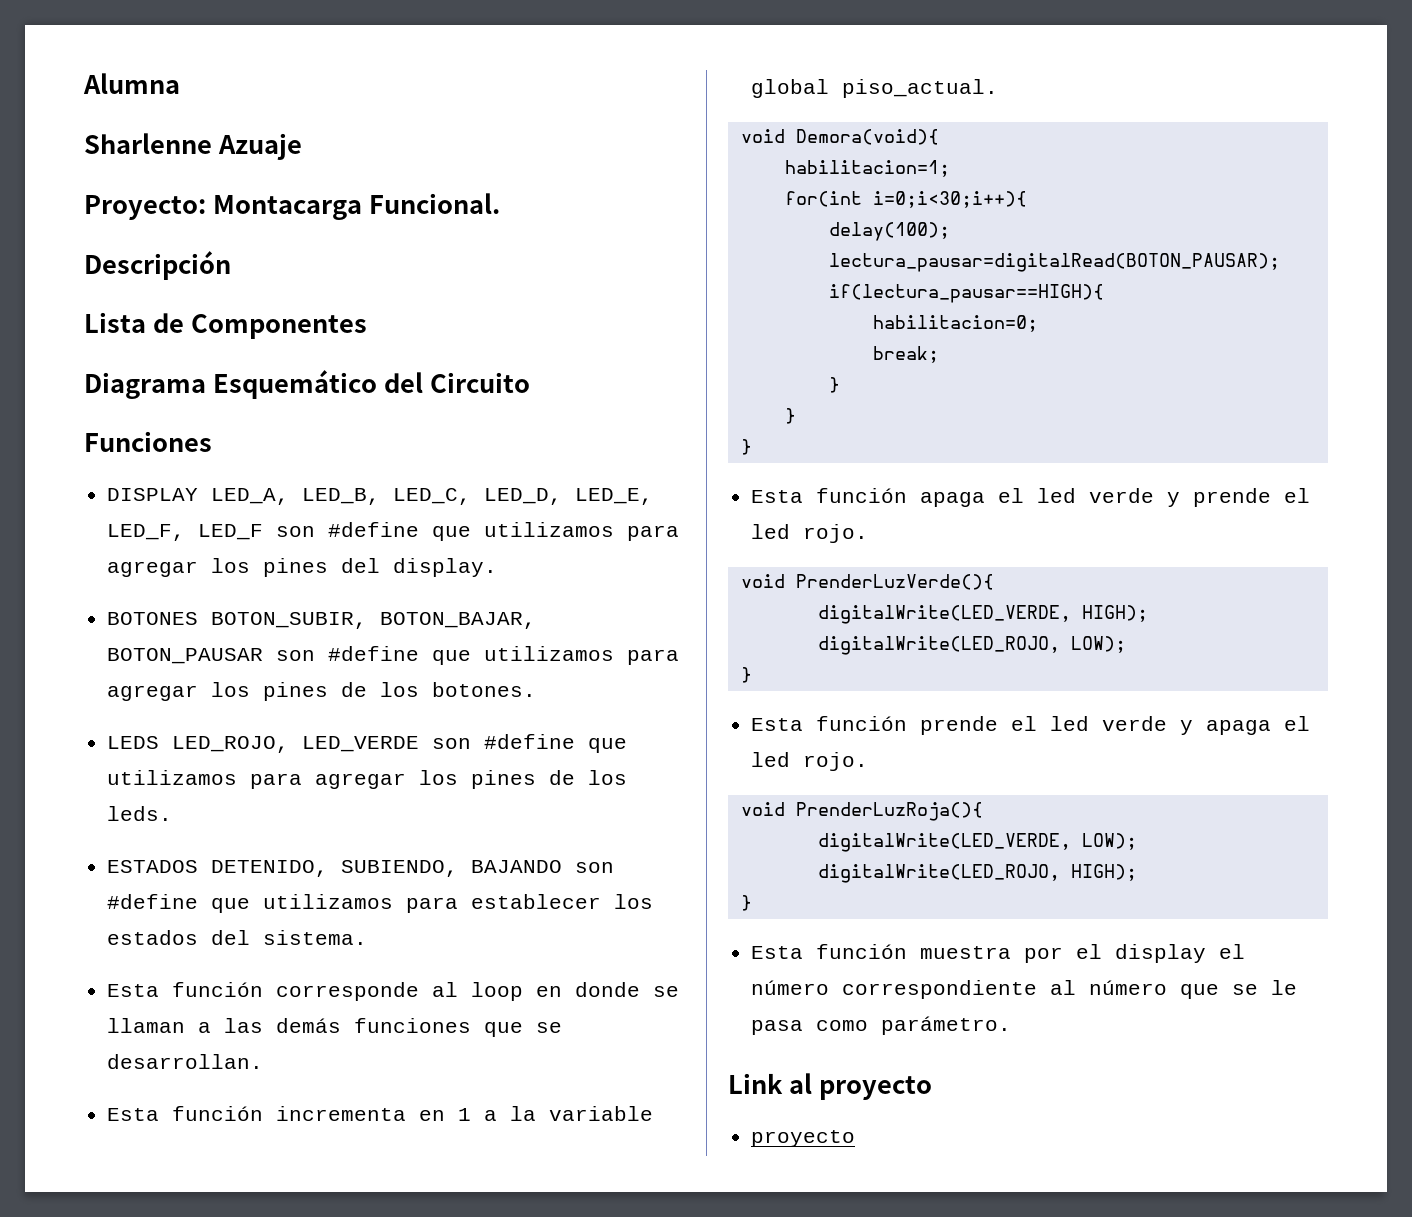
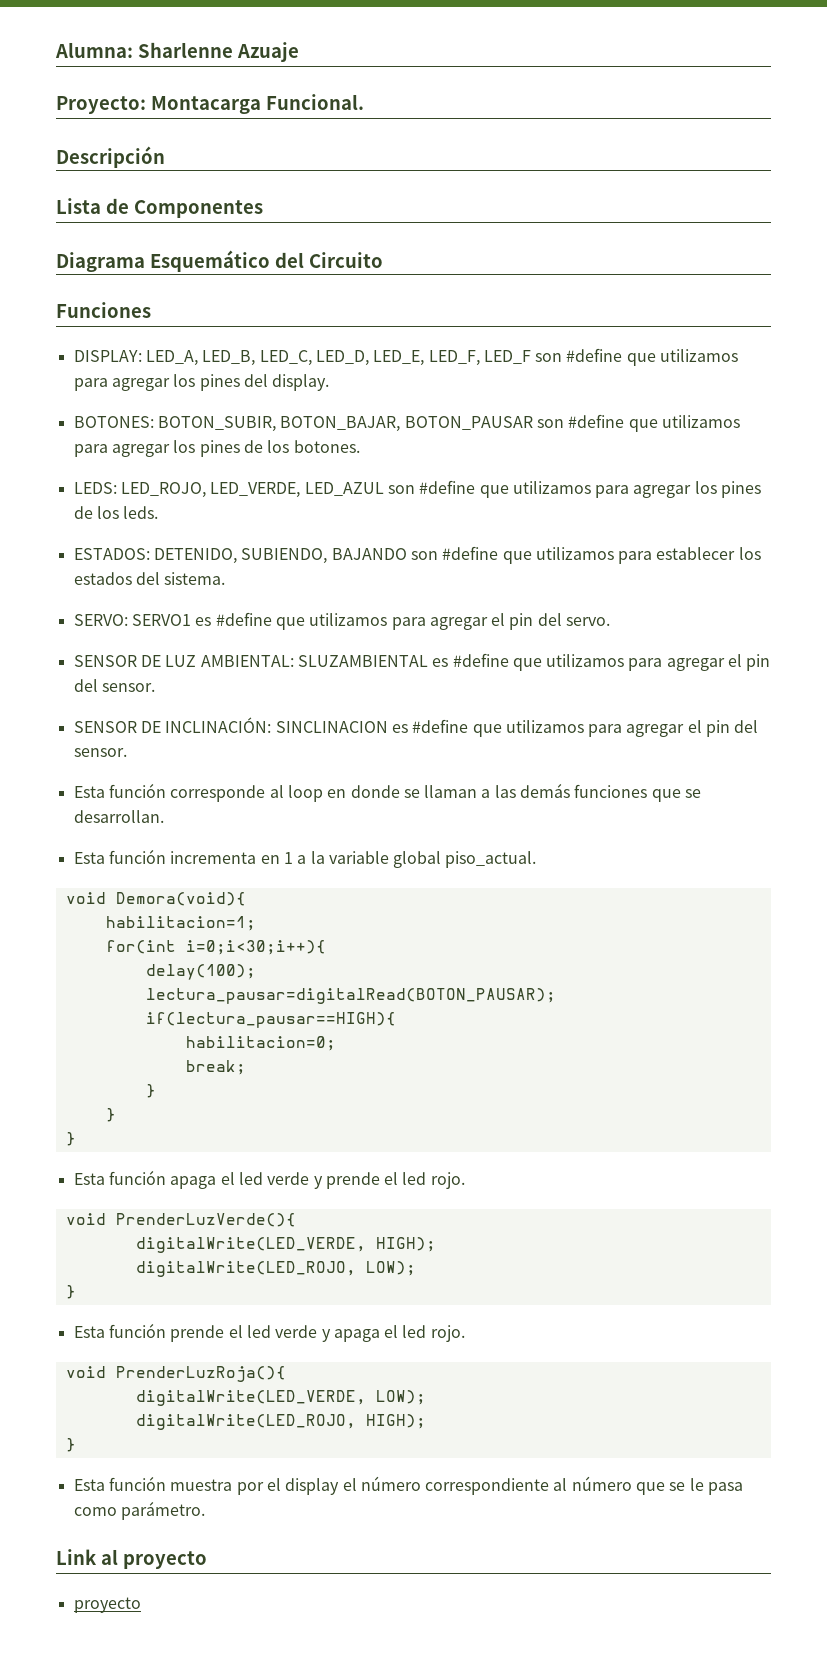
- Alumna
- Sharlenne Azuaje
+ Alumna: Sharlenne Azuaje
- DISPLAY LED_A, LED_B, LED_C, LED_D, LED_E, LED_F, LED_F son #define que utilizamos para agregar los pines del display.
+ DISPLAY: LED_A, LED_B, LED_C, LED_D, LED_E, LED_F, LED_F son #define que utilizamos para agregar los pines del display.
- BOTONES BOTON_SUBIR, BOTON_BAJAR, BOTON_PAUSAR son #define que utilizamos para agregar los pines de los botones.
+ BOTONES: BOTON_SUBIR, BOTON_BAJAR, BOTON_PAUSAR son #define que utilizamos para agregar los pines de los botones.
- LEDS LED_ROJO, LED_VERDE son #define que utilizamos para agregar los pines de los leds.
+ LEDS: LED_ROJO, LED_VERDE, LED_AZUL son #define que utilizamos para agregar los pines de los leds.
- ESTADOS DETENIDO, SUBIENDO, BAJANDO son #define que utilizamos para establecer los estados del sistema.
+ ESTADOS: DETENIDO, SUBIENDO, BAJANDO son #define que utilizamos para establecer los estados del sistema.
+ SERVO: SERVO1 es #define que utilizamos para agregar el pin del servo.
+ SENSOR DE LUZ AMBIENTAL: SLUZAMBIENTAL es #define que utilizamos para agregar el pin del sensor.
+ SENSOR DE INCLINACIÓN: SINCLINACION es #define que utilizamos para agregar el pin del sensor.

